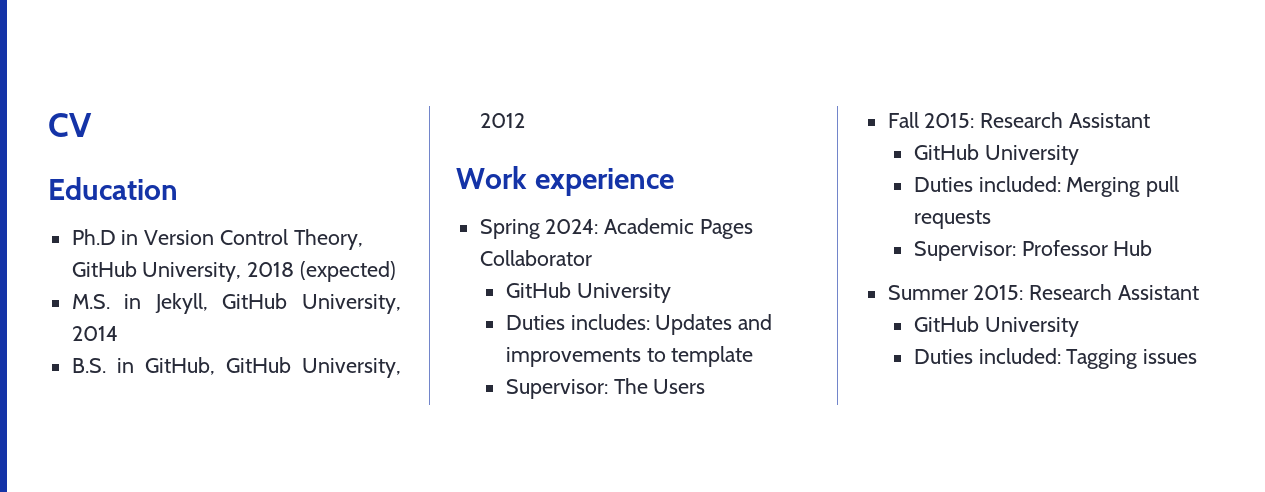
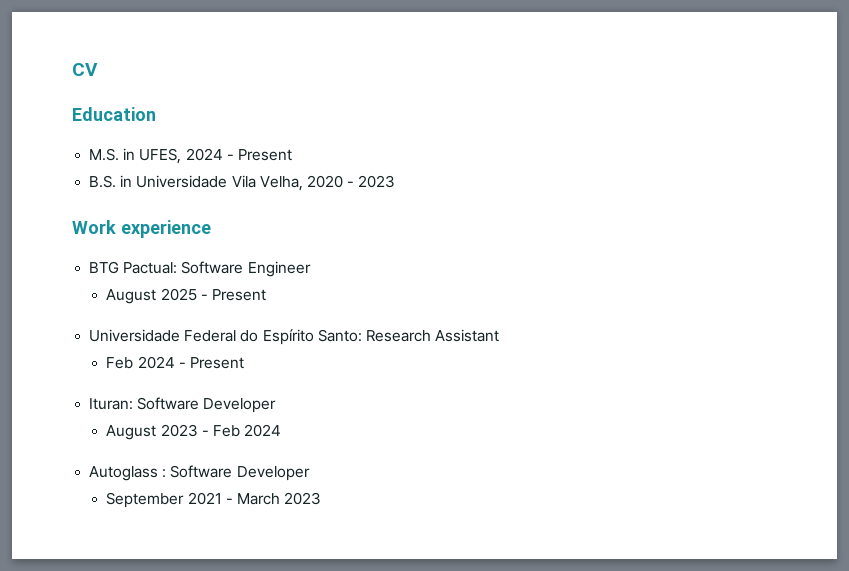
- Ph.D in Version Control Theory, GitHub University, 2018 (expected)
- M.S. in Jekyll, GitHub University, 2014
- B.S. in GitHub, GitHub University, 2012
+ M.S. in UFES, 2024 - Present
+ B.S. in Universidade Vila Velha, 2020 - 2023
  Work experience
- Spring 2024: Academic Pages Collaborator
- GitHub University
- Duties includes: Updates and improvements to template
- Supervisor: The Users
- Fall 2015: Research Assistant
- GitHub University
- Duties included: Merging pull requests
- Supervisor: Professor Hub
- Summer 2015: Research Assistant
- GitHub University
- Duties included: Tagging issues
+ BTG Pactual: Software Engineer
+ August 2025 - Present
+ Universidade Federal do Espírito Santo: Research Assistant
+ Feb 2024 - Present
+ Ituran: Software Developer
+ August 2023 - Feb 2024
+ Autoglass : Software Developer
+ September 2021 - March 2023

